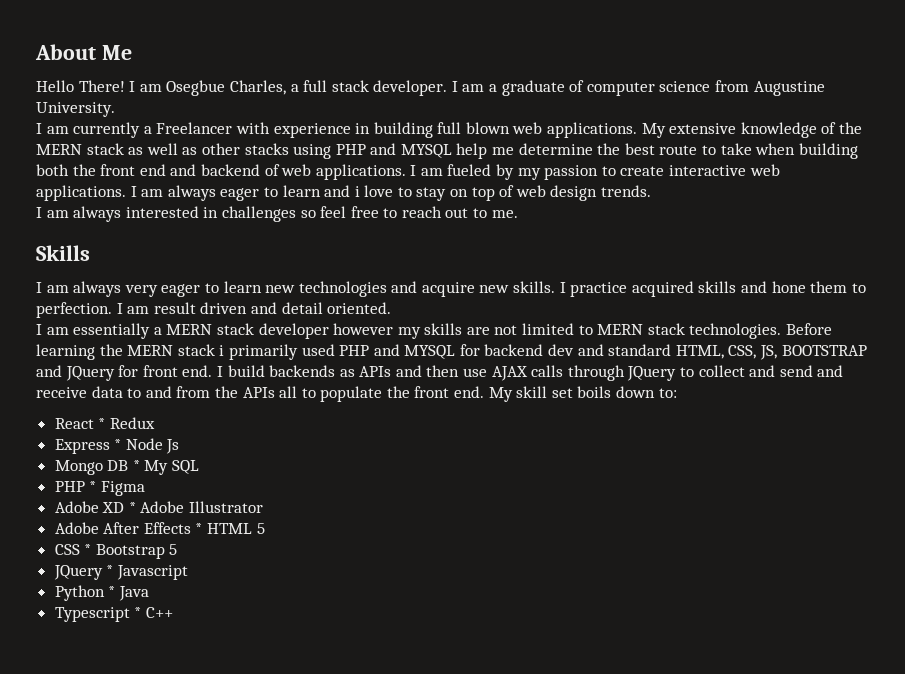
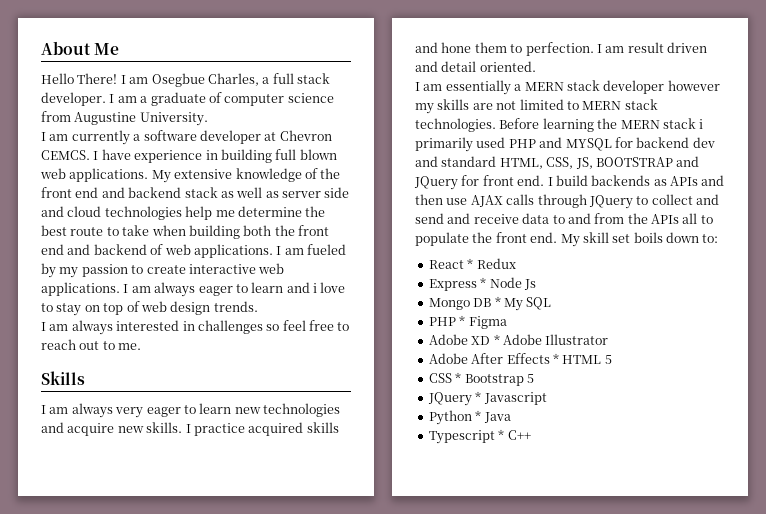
- I am currently a Freelancer with experience in building full blown web applications.
+ I am currently a software developer at Chevron CEMCS. I have experience in building full blown web applications.
- My extensive knowledge of the MERN stack as well as other stacks using PHP and MYSQL help me determine the best route to take when building both the front end and backend of web applications.
+ My extensive knowledge of the front end and backend stack as well as server side and cloud technologies help me determine the best route to take when building both the front end and backend of web applications.

